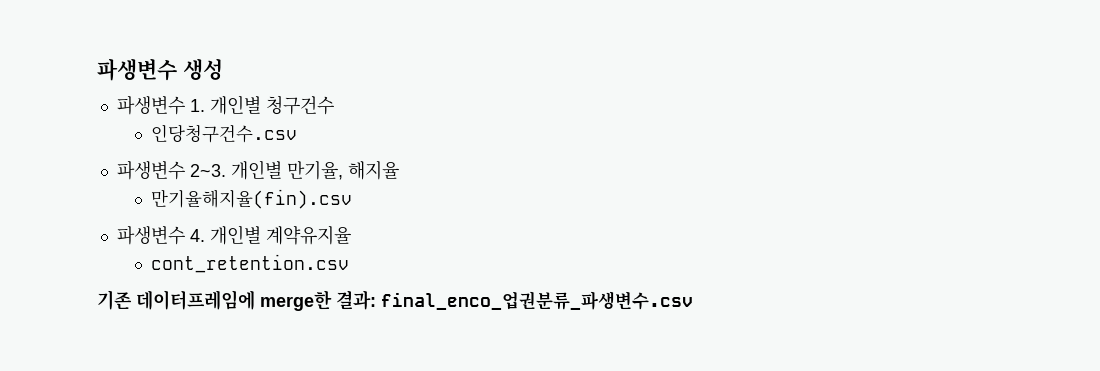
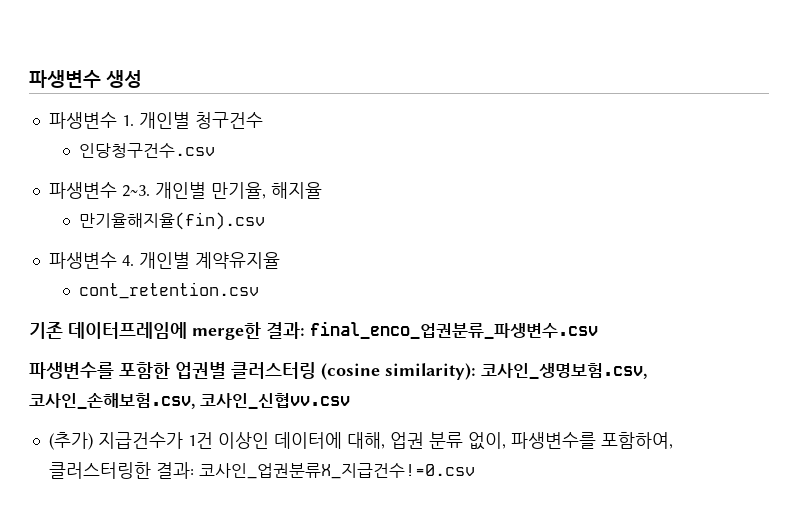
+ 파생변수를 포함한 업권별 클러스터링 (cosine similarity): 코사인_생명보험.csv, 코사인_손해보험.csv, 코사인_신협vv.csv
+ (추가) 지급건수가 1건 이상인 데이터에 대해, 업권 분류 없이, 파생변수를 포함하여, 클러스터링한 결과: 코사인_업권분류X_지급건수!=0.csv

